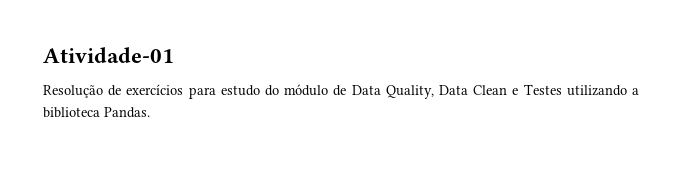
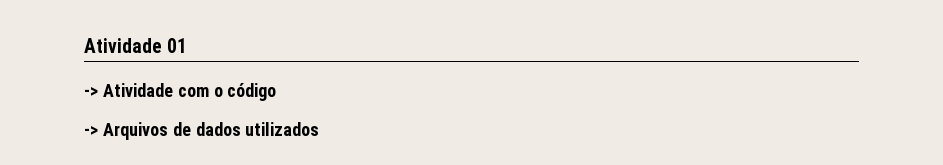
- Atividade-01
- Resolução de exercícios para estudo do módulo de Data Quality, Data Clean e Testes utilizando a biblioteca Pandas.
+ Atividade 01
+ -> Atividade com o código
+ -> Arquivos de dados utilizados

